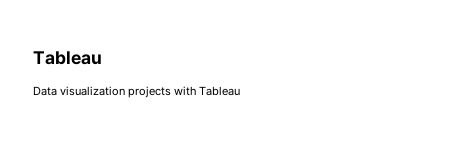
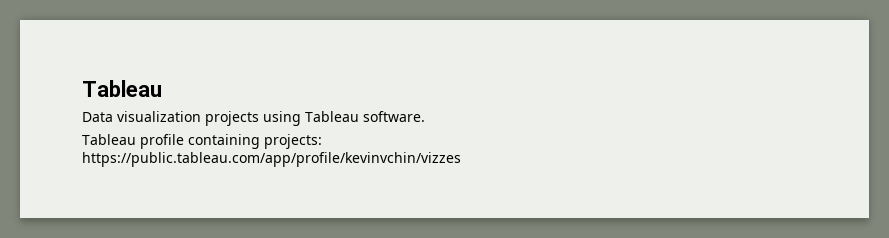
- Data visualization projects with Tableau
+ Data visualization projects using Tableau software.
+ Tableau profile containing projects:
+ https://public.tableau.com/app/profile/kevinvchin/vizzes

